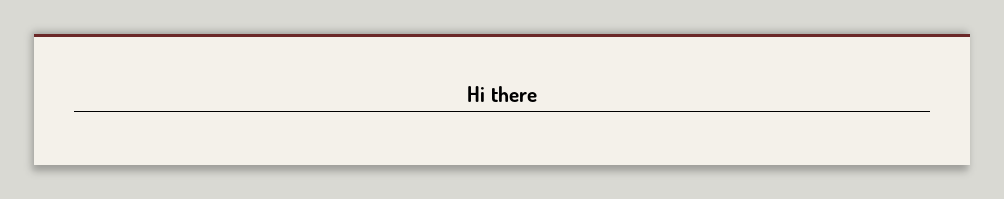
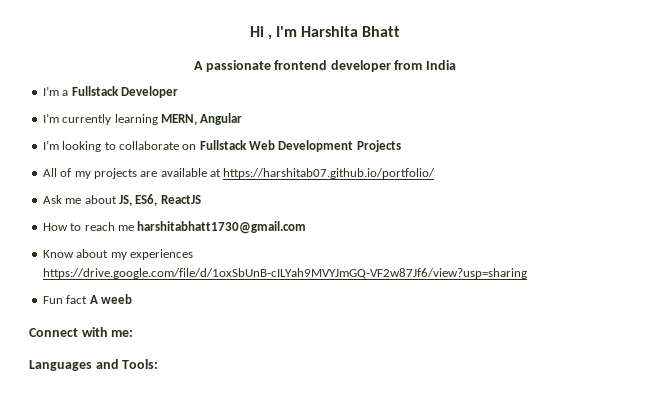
- Hi there
+ Hi , I'm Harshita Bhatt
+ A passionate frontend developer from India
+ I’m a Fullstack Developer
+ I’m currently learning MERN, Angular
+ I’m looking to collaborate on Fullstack Web Development Projects
+ All of my projects are available at https://harshitab07.github.io/portfolio/
+ Ask me about JS, ES6, ReactJS
+ How to reach me harshitabhatt1730@gmail.com
+ Know about my experiences https://drive.google.com/file/d/1oxSbUnB-cILYah9MVYJmGQ-VF2w87Jf6/view?usp=sharing
+ Fun fact A weeb
+ Connect with me:
+ Languages and Tools:

